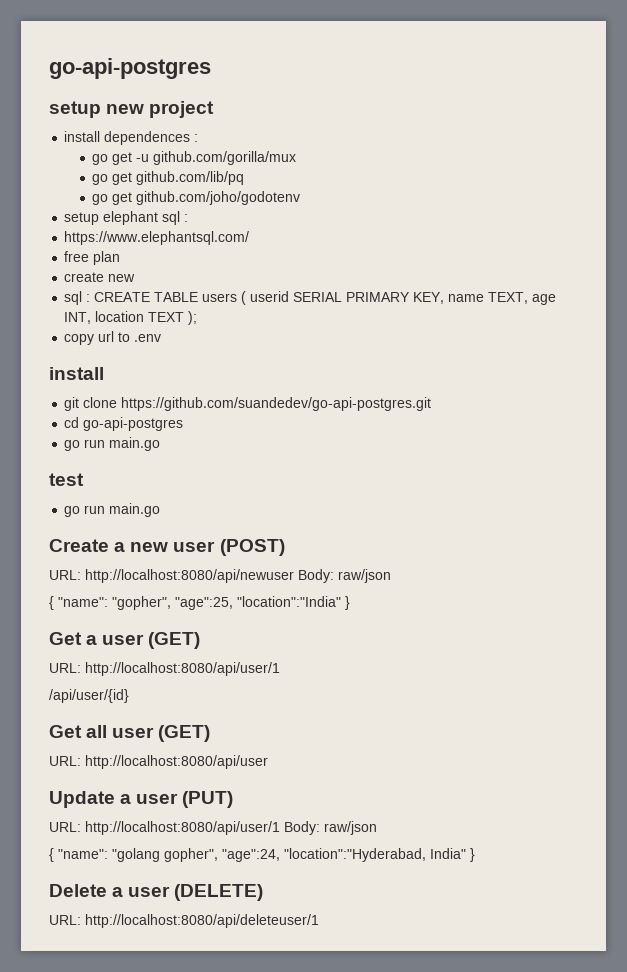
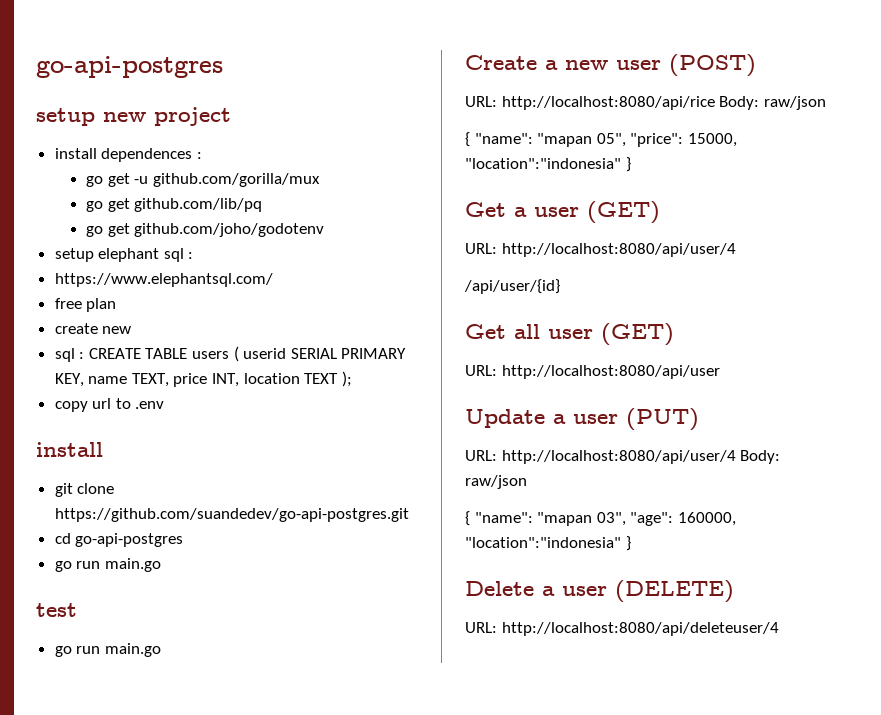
- sql : CREATE TABLE users ( userid SERIAL PRIMARY KEY, name TEXT, age INT, location TEXT );
+ sql : CREATE TABLE users ( userid SERIAL PRIMARY KEY, name TEXT, price INT, location TEXT );
- URL: http://localhost:8080/api/newuser Body: raw/json
- { "name": "gopher", "age":25, "location":"India" }
+ URL: http://localhost:8080/api/rice Body: raw/json
+ { "name": "mapan 05", "price": 15000, "location":"indonesia" }
  Get a user (GET)
- URL: http://localhost:8080/api/user/1
+ URL: http://localhost:8080/api/user/4
- URL: http://localhost:8080/api/user/1 Body: raw/json
- { "name": "golang gopher", "age":24, "location":"Hyderabad, India" }
+ URL: http://localhost:8080/api/user/4 Body: raw/json
+ { "name": "mapan 03", "age": 160000, "location":"indonesia" }
- URL: http://localhost:8080/api/deleteuser/1
+ URL: http://localhost:8080/api/deleteuser/4

